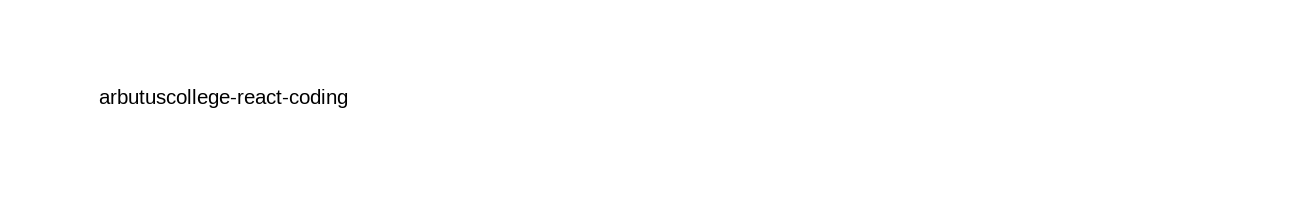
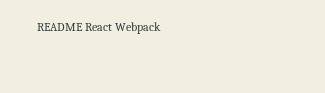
- arbutuscollege-react-coding
+ README React Webpack

